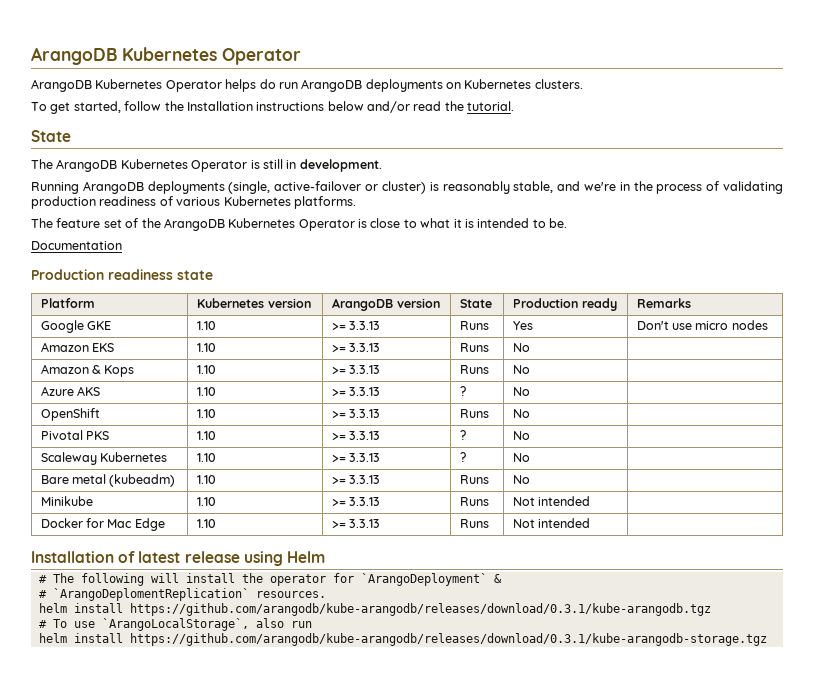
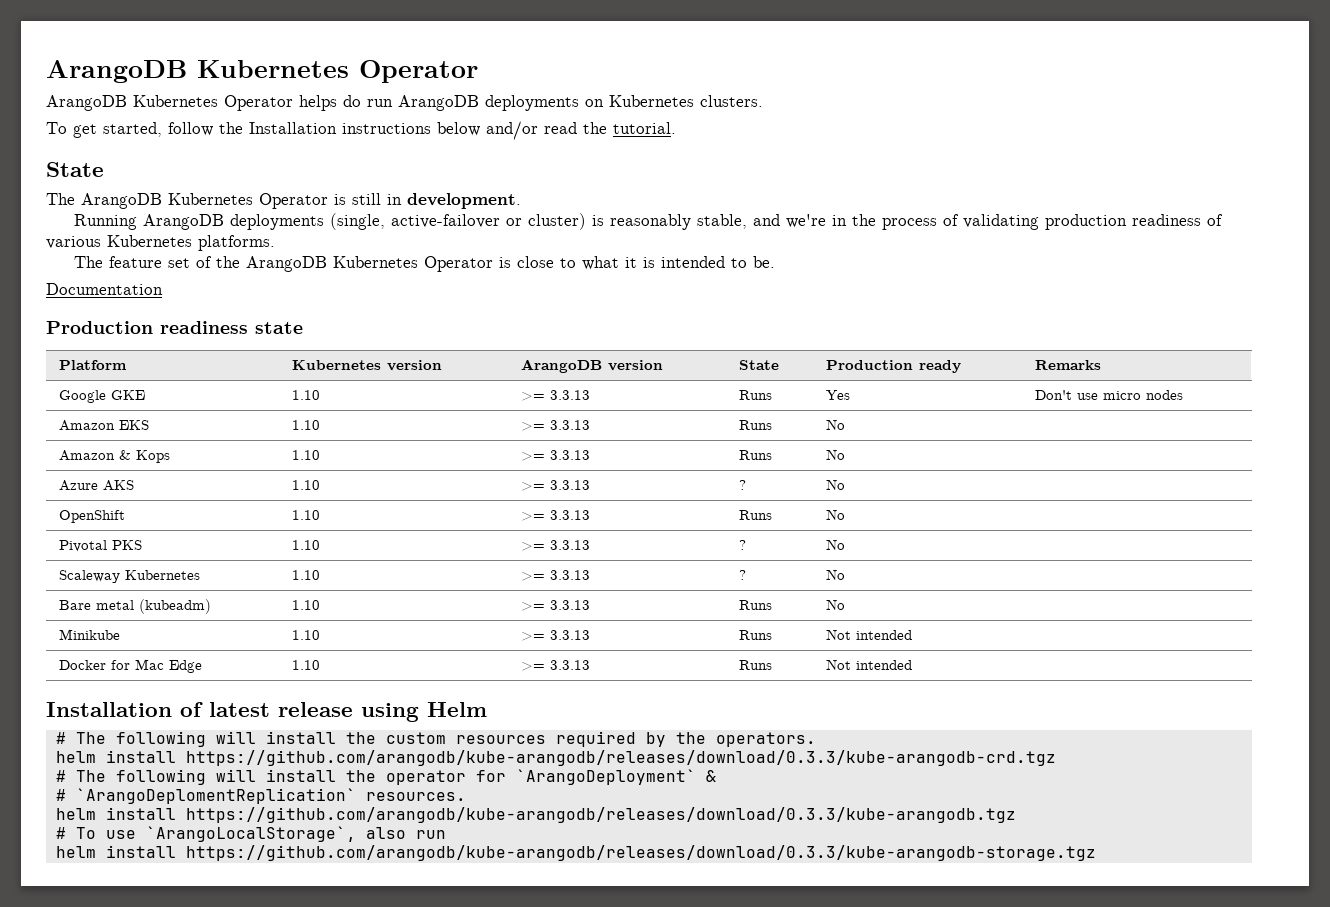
+ # The following will install the custom resources required by the operators.
+ helm install https://github.com/arangodb/kube-arangodb/releases/download/0.3.3/kube-arangodb-crd.tgz
- helm install https://github.com/arangodb/kube-arangodb/releases/download/0.3.1/kube-arangodb.tgz
+ helm install https://github.com/arangodb/kube-arangodb/releases/download/0.3.3/kube-arangodb.tgz
- helm install https://github.com/arangodb/kube-arangodb/releases/download/0.3.1/kube-arangodb-storage.tgz
+ helm install https://github.com/arangodb/kube-arangodb/releases/download/0.3.3/kube-arangodb-storage.tgz

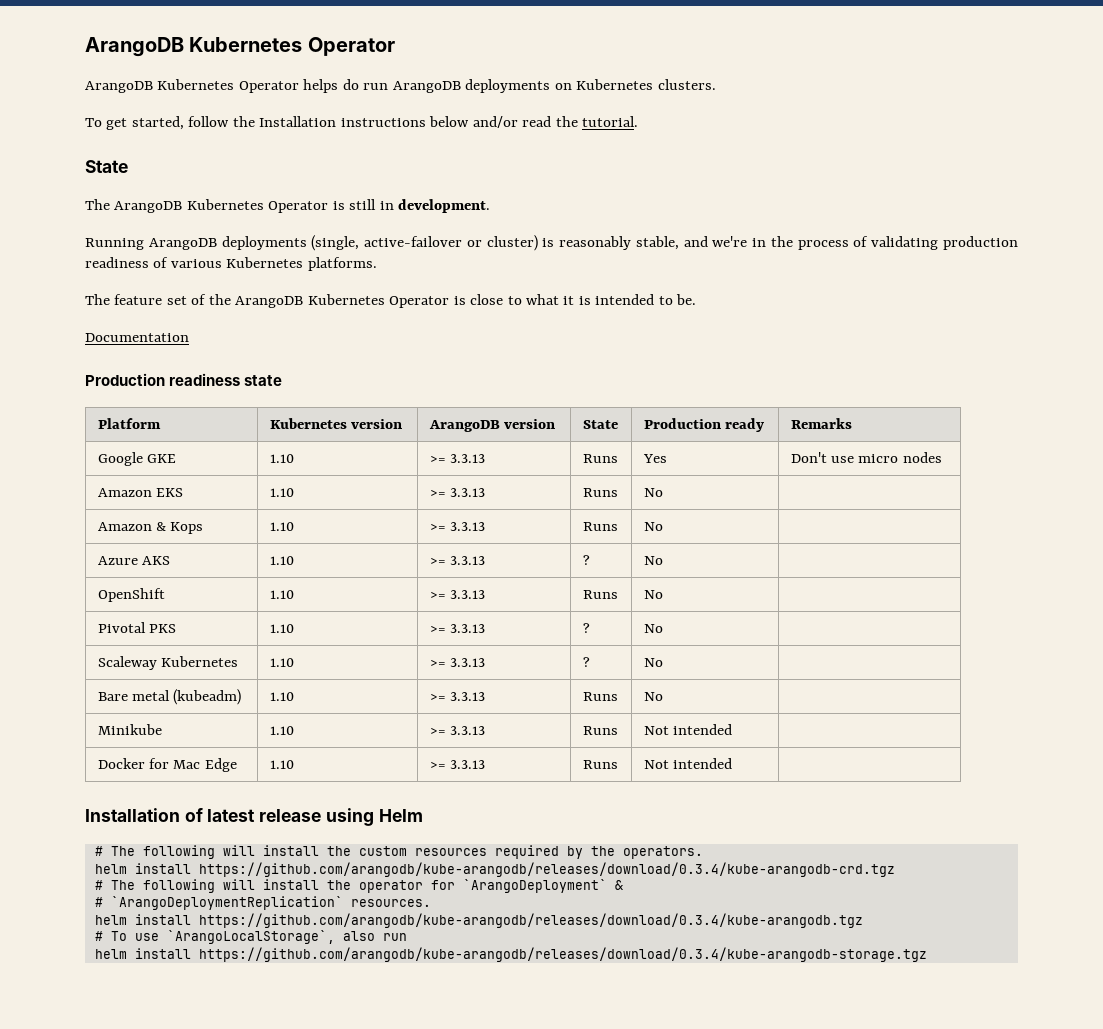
- helm install https://github.com/arangodb/kube-arangodb/releases/download/0.3.3/kube-arangodb-crd.tgz
+ helm install https://github.com/arangodb/kube-arangodb/releases/download/0.3.4/kube-arangodb-crd.tgz
- # `ArangoDeplomentReplication` resources.
+ # `ArangoDeploymentReplication` resources.
- helm install https://github.com/arangodb/kube-arangodb/releases/download/0.3.3/kube-arangodb.tgz
+ helm install https://github.com/arangodb/kube-arangodb/releases/download/0.3.4/kube-arangodb.tgz
- helm install https://github.com/arangodb/kube-arangodb/releases/download/0.3.3/kube-arangodb-storage.tgz
+ helm install https://github.com/arangodb/kube-arangodb/releases/download/0.3.4/kube-arangodb-storage.tgz

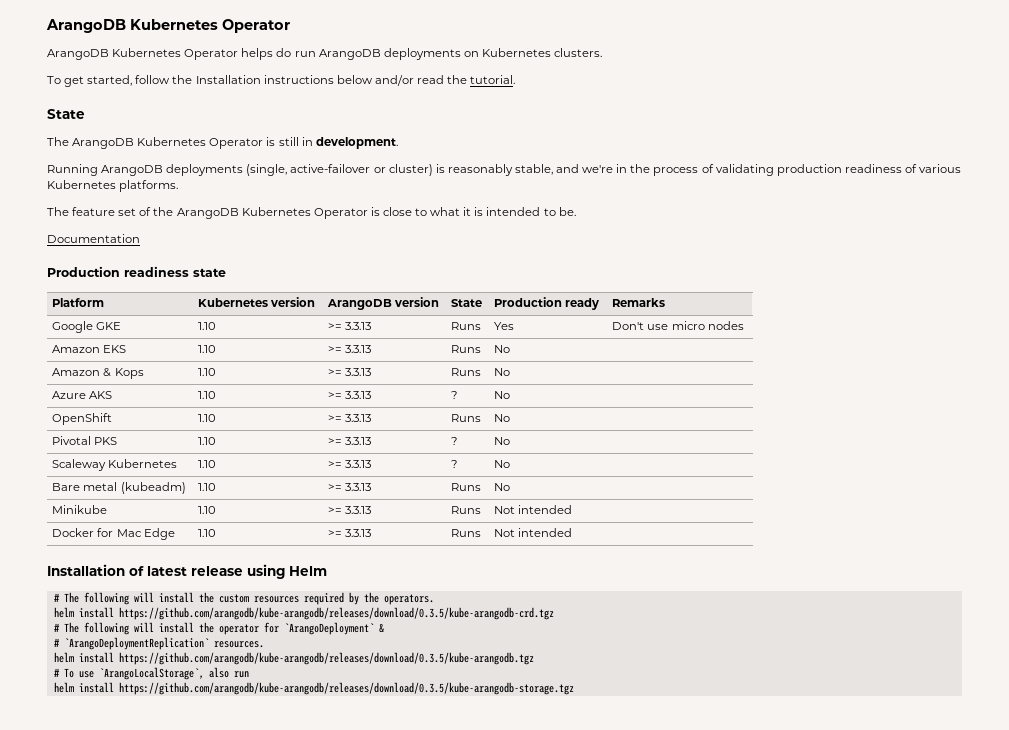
- helm install https://github.com/arangodb/kube-arangodb/releases/download/0.3.4/kube-arangodb-crd.tgz
+ helm install https://github.com/arangodb/kube-arangodb/releases/download/0.3.5/kube-arangodb-crd.tgz
- helm install https://github.com/arangodb/kube-arangodb/releases/download/0.3.4/kube-arangodb.tgz
+ helm install https://github.com/arangodb/kube-arangodb/releases/download/0.3.5/kube-arangodb.tgz
- helm install https://github.com/arangodb/kube-arangodb/releases/download/0.3.4/kube-arangodb-storage.tgz
+ helm install https://github.com/arangodb/kube-arangodb/releases/download/0.3.5/kube-arangodb-storage.tgz

